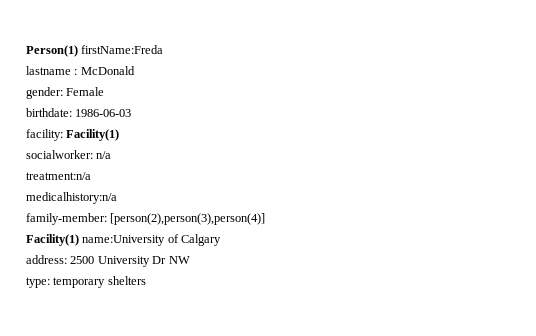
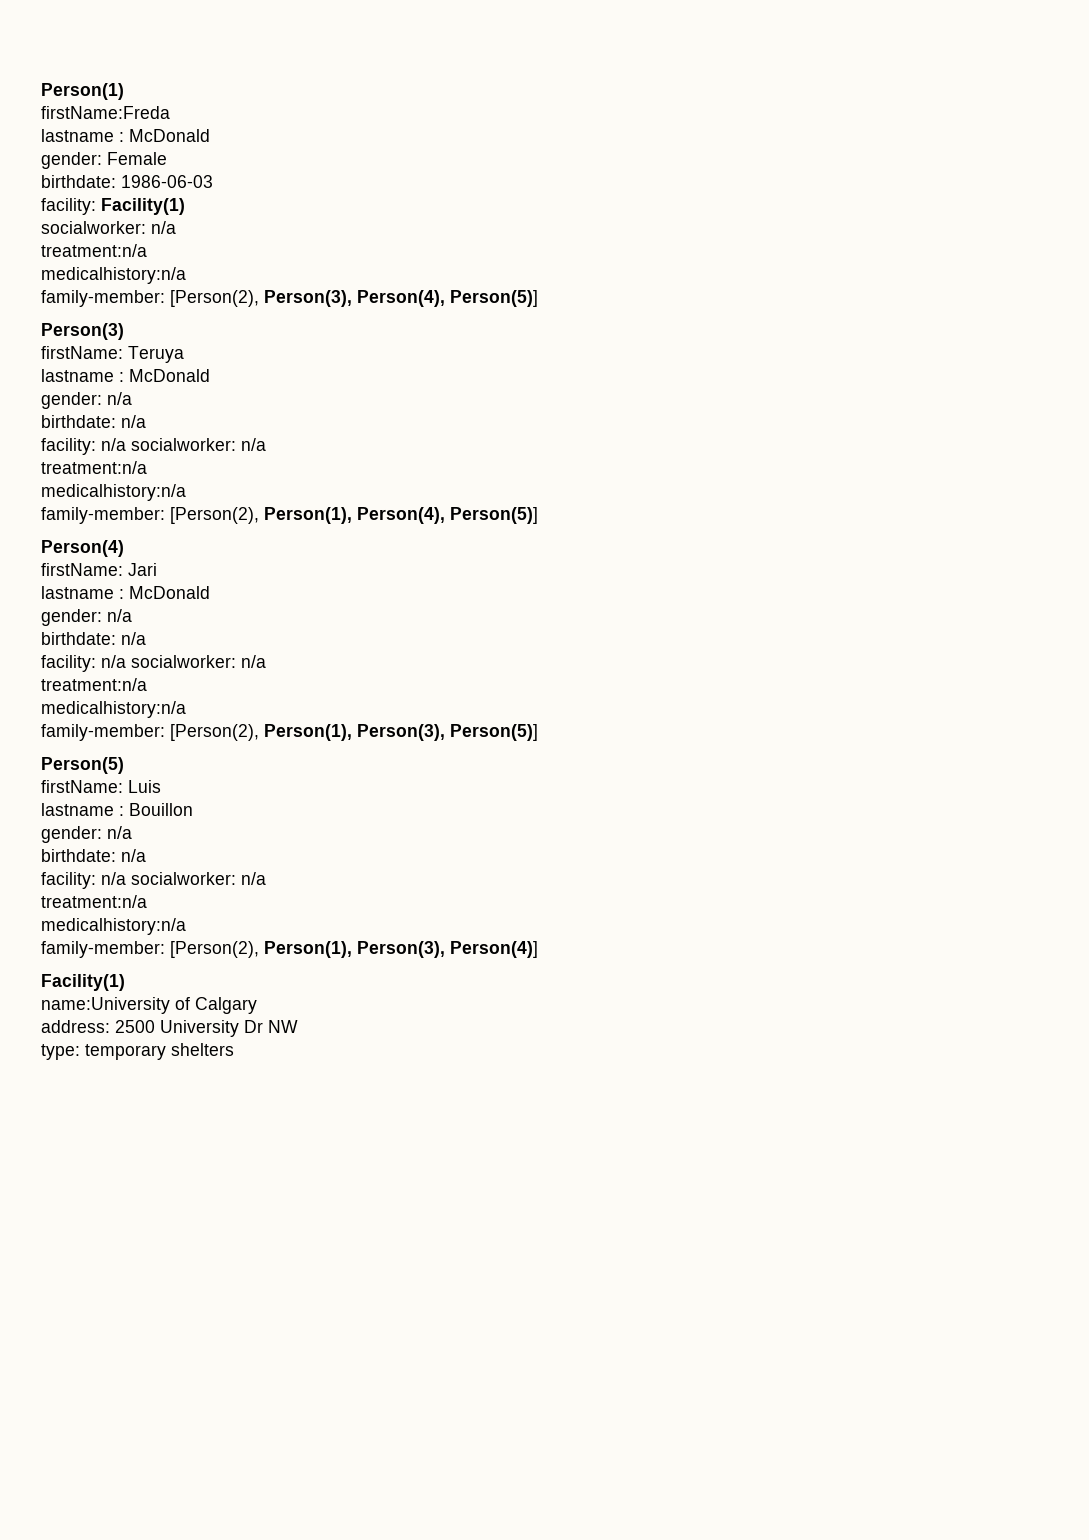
- Person(1) firstName:Freda
+ Person(1)
+ firstName:Freda
- family-member: [person(2),person(3),person(4)]
- Facility(1) name:University of Calgary
+ family-member: [Person(2), Person(3), Person(4), Person(5)]
+ Person(3)
+ firstName: Teruya
+ lastname : McDonald
+ gender: n/a
+ birthdate: n/a
+ facility: n/a socialworker: n/a
+ treatment:n/a
+ medicalhistory:n/a
+ family-member: [Person(2), Person(1), Person(4), Person(5)]
+ Person(4)
+ firstName: Jari
+ lastname : McDonald
+ gender: n/a
+ birthdate: n/a
+ facility: n/a socialworker: n/a
+ treatment:n/a
+ medicalhistory:n/a
+ family-member: [Person(2), Person(1), Person(3), Person(5)]
+ Person(5)
+ firstName: Luis
+ lastname : Bouillon
+ gender: n/a
+ birthdate: n/a
+ facility: n/a socialworker: n/a
+ treatment:n/a
+ medicalhistory:n/a
+ family-member: [Person(2), Person(1), Person(3), Person(4)]
+ Facility(1)
+ name:University of Calgary

